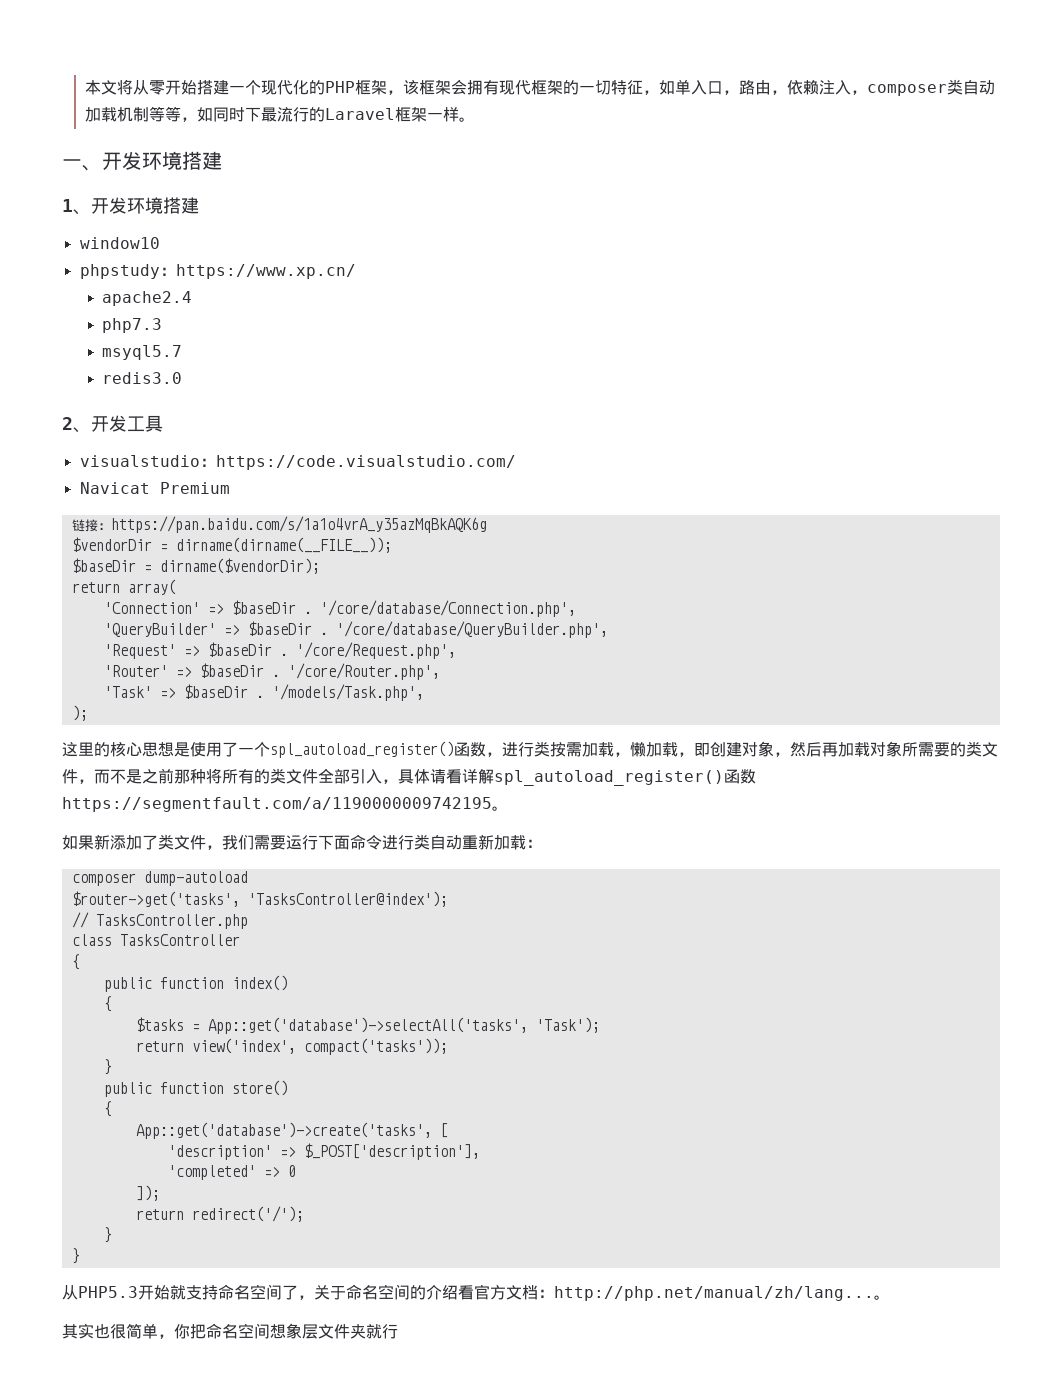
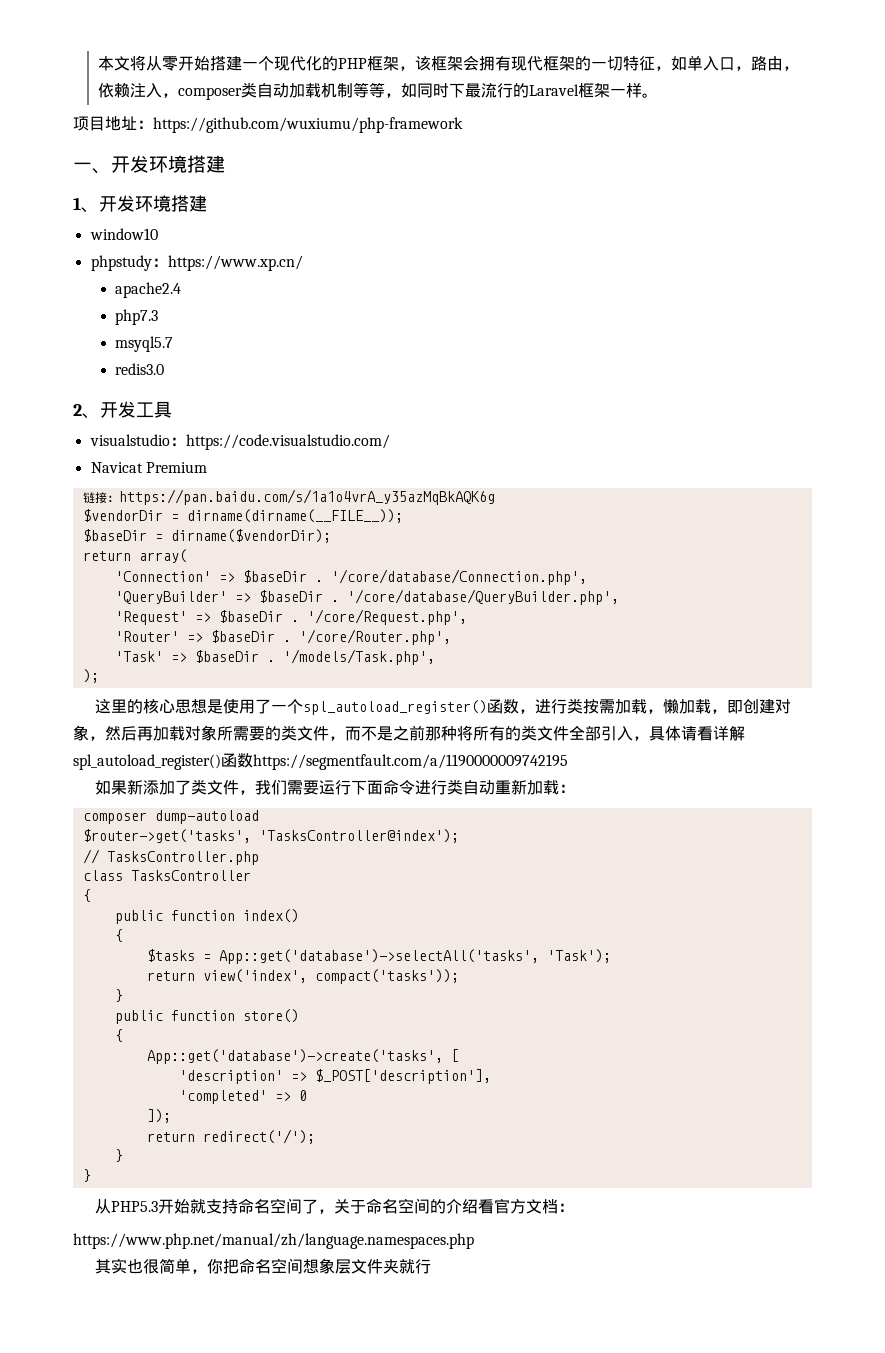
+ 项目地址：https://github.com/wuxiumu/php-framework
- 这里的核心思想是使用了一个spl_autoload_register()函数，进行类按需加载，懒加载，即创建对象，然后再加载对象所需要的类文件，而不是之前那种将所有的类文件全部引入，具体请看详解spl_autoload_register()函数https://segmentfault.com/a/1190000009742195。
+ 这里的核心思想是使用了一个spl_autoload_register()函数，进行类按需加载，懒加载，即创建对象，然后再加载对象所需要的类文件，而不是之前那种将所有的类文件全部引入，具体请看详解spl_autoload_register()函数https://segmentfault.com/a/1190000009742195
- 从PHP5.3开始就支持命名空间了，关于命名空间的介绍看官方文档：http://php.net/manual/zh/lang...。
+ 从PHP5.3开始就支持命名空间了，关于命名空间的介绍看官方文档：
+ https://www.php.net/manual/zh/language.namespaces.php

